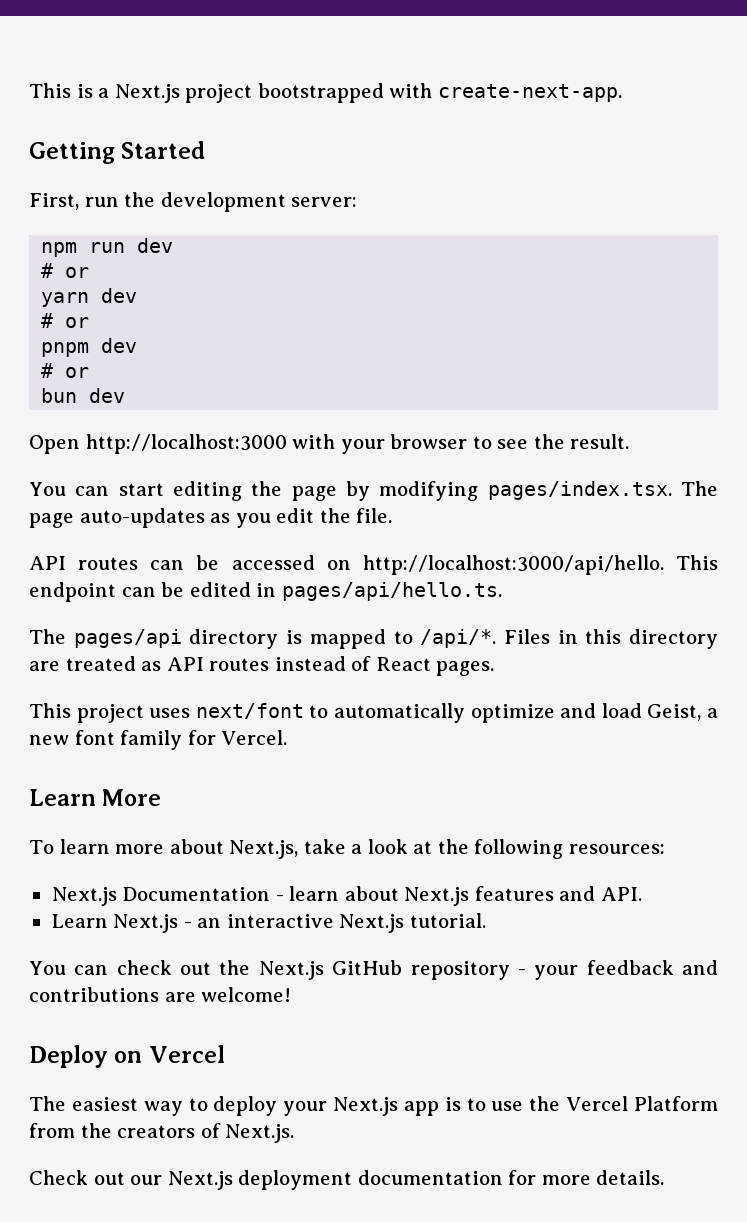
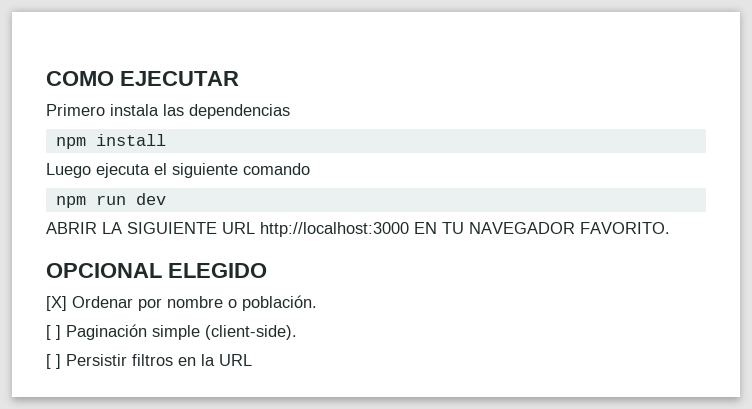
- This is a Next.js project bootstrapped with create-next-app.
- Getting Started
- First, run the development server:
+ COMO EJECUTAR
+ Primero instala las dependencias
+ npm install
+ Luego ejecuta el siguiente comando
  npm run dev
- # or
- yarn dev
- # or
- pnpm dev
- # or
- bun dev
- Open http://localhost:3000 with your browser to see the result.
- You can start editing the page by modifying pages/index.tsx. The page auto-updates as you edit the file.
- API routes can be accessed on http://localhost:3000/api/hello. This endpoint can be edited in pages/api/hello.ts.
- The pages/api directory is mapped to /api/*. Files in this directory are treated as API routes instead of React pages.
- This project uses next/font to automatically optimize and load Geist, a new font family for Vercel.
- Learn More
- To learn more about Next.js, take a look at the following resources:
- Next.js Documentation - learn about Next.js features and API.
- Learn Next.js - an interactive Next.js tutorial.
- You can check out the Next.js GitHub repository - your feedback and contributions are welcome!
- Deploy on Vercel
- The easiest way to deploy your Next.js app is to use the Vercel Platform from the creators of Next.js.
- Check out our Next.js deployment documentation for more details.
+ ABRIR LA SIGUIENTE URL http://localhost:3000 EN TU NAVEGADOR FAVORITO.
+ OPCIONAL ELEGIDO
+ [X] Ordenar por nombre o población.
+ [ ] Paginación simple (client-side).
+ [ ] Persistir filtros en la URL

